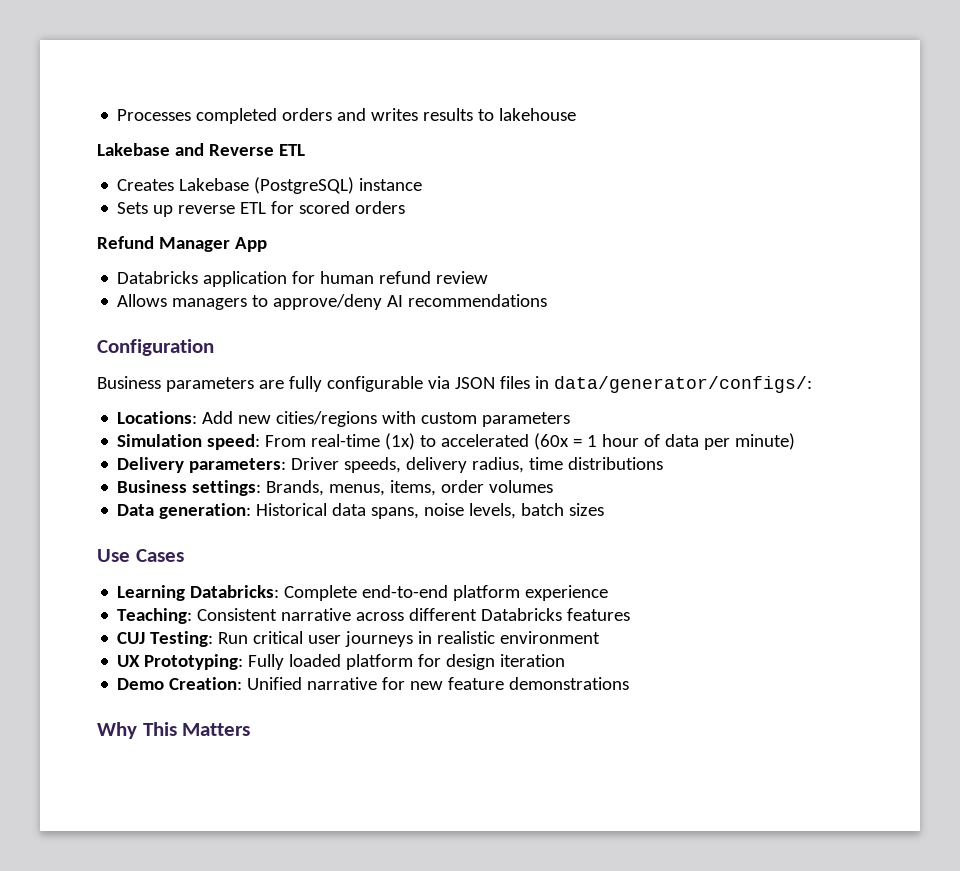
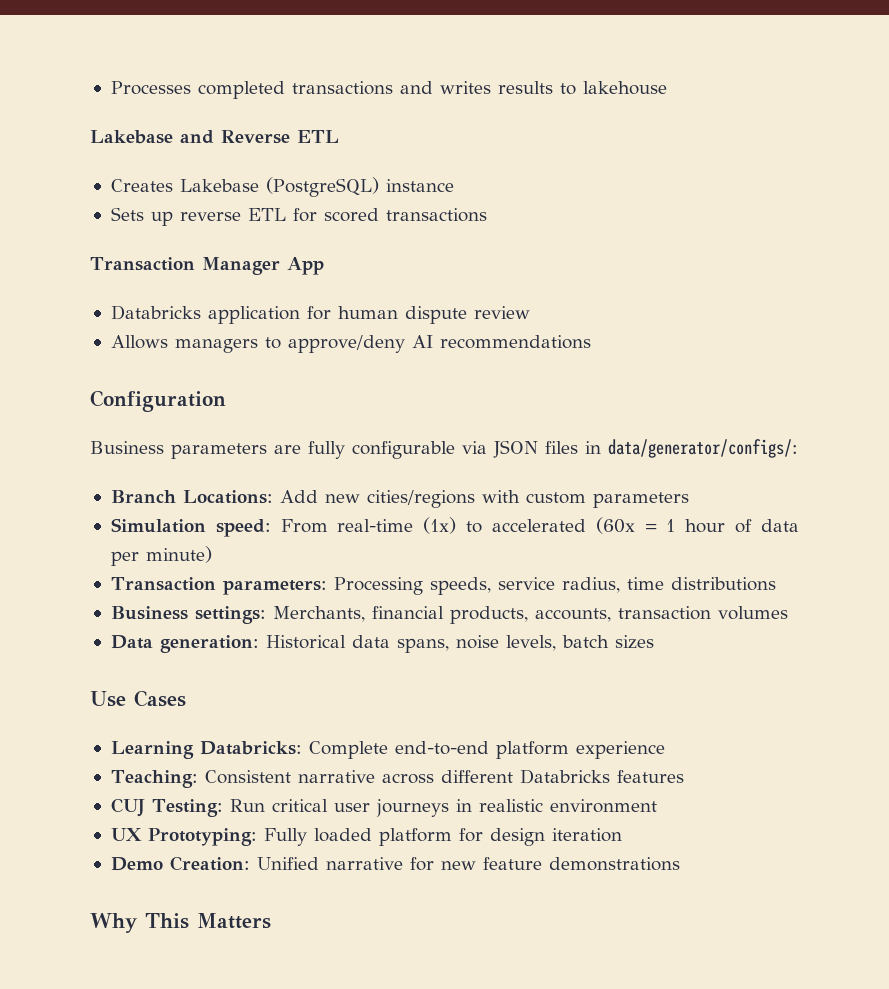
- Processes completed orders and writes results to lakehouse
+ Processes completed transactions and writes results to lakehouse
- Sets up reverse ETL for scored orders
- Refund Manager App
+ Sets up reverse ETL for scored transactions
+ Transaction Manager App
- Databricks application for human refund review
+ Databricks application for human dispute review
- Locations: Add new cities/regions with custom parameters
+ Branch Locations: Add new cities/regions with custom parameters
- Delivery parameters: Driver speeds, delivery radius, time distributions
+ Transaction parameters: Processing speeds, service radius, time distributions
- Business settings: Brands, menus, items, order volumes
+ Business settings: Merchants, financial products, accounts, transaction volumes

